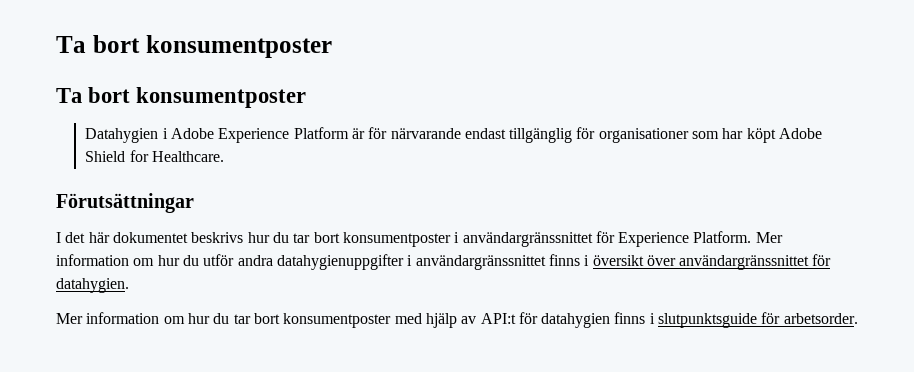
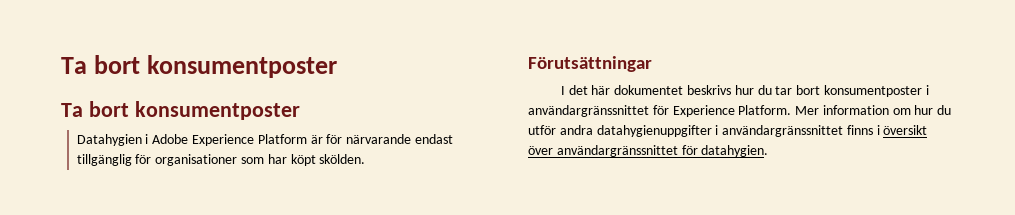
- Datahygien i Adobe Experience Platform är för närvarande endast tillgänglig för organisationer som har köpt Adobe Shield for Healthcare.
+ Datahygien i Adobe Experience Platform är för närvarande endast tillgänglig för organisationer som har köpt skölden.
- Mer information om hur du tar bort konsumentposter med hjälp av API:t för datahygien finns i slutpunktsguide för arbetsorder.

